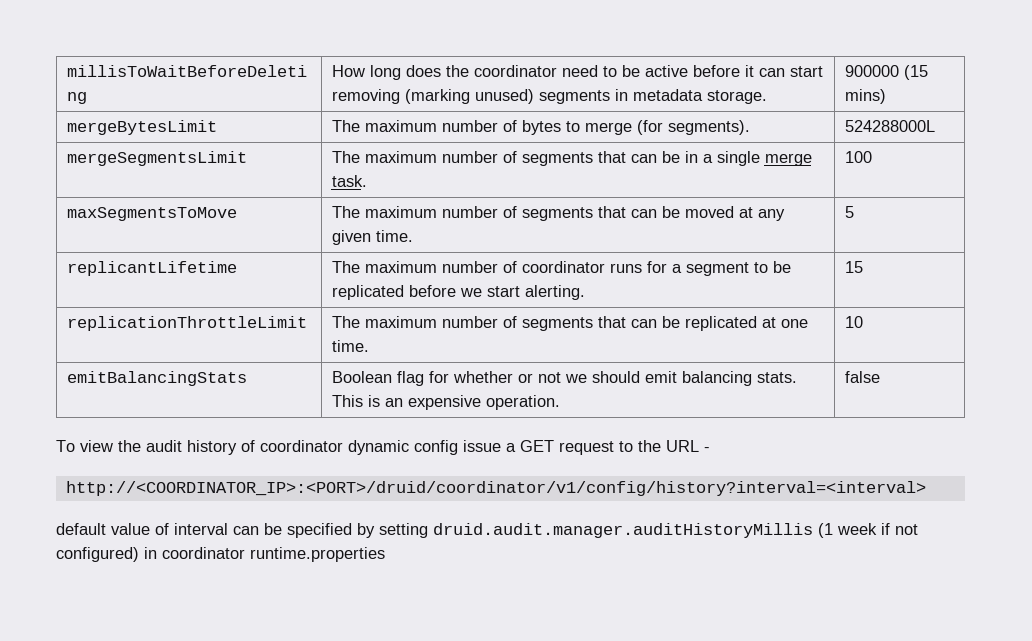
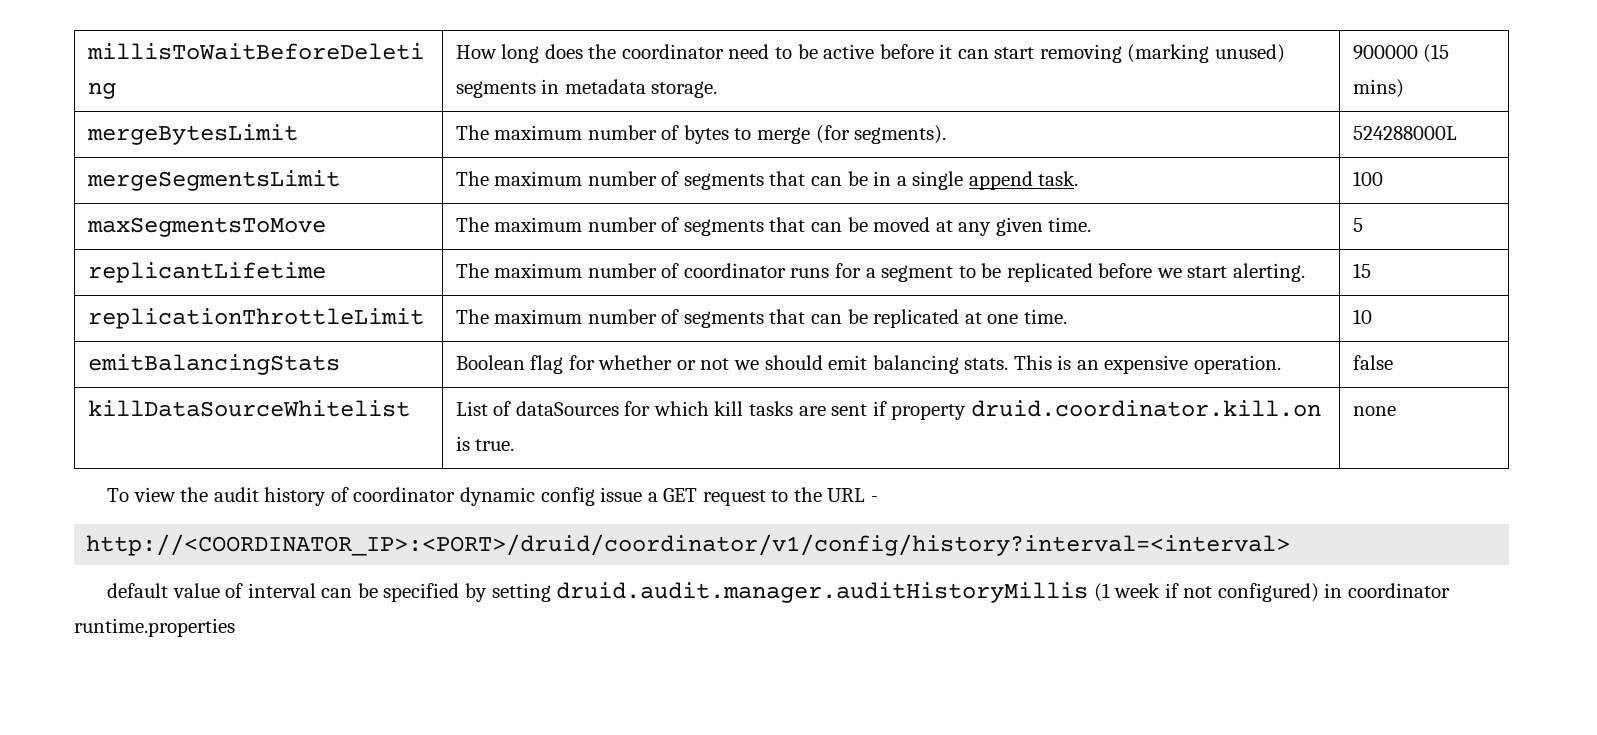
- mergeSegmentsLimit | The maximum number of segments that can be in a single merge task. | 100
+ mergeSegmentsLimit | The maximum number of segments that can be in a single append task. | 100
+ killDataSourceWhitelist | List of dataSources for which kill tasks are sent if property druid.coordinator.kill.on is true. | none

